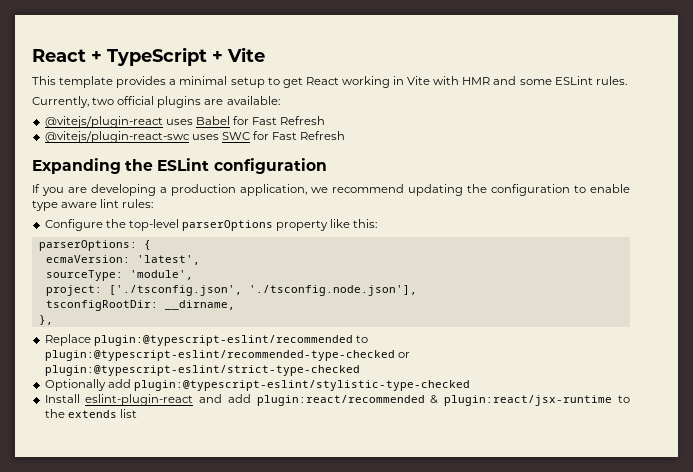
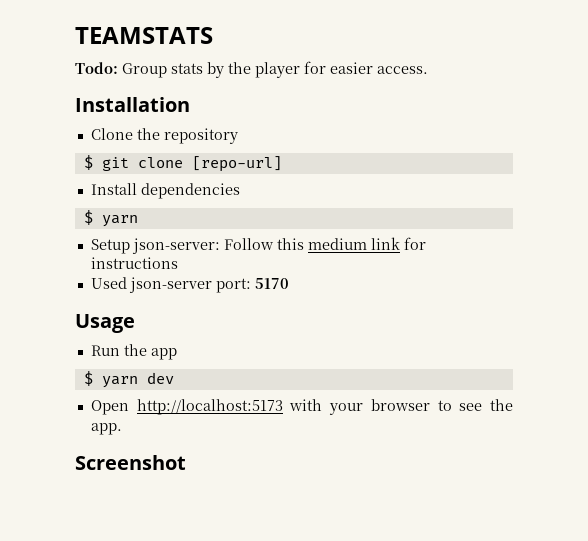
- React + TypeScript + Vite
- This template provides a minimal setup to get React working in Vite with HMR and some ESLint rules.
- Currently, two official plugins are available:
- @vitejs/plugin-react uses Babel for Fast Refresh
- @vitejs/plugin-react-swc uses SWC for Fast Refresh
- Expanding the ESLint configuration
- If you are developing a production application, we recommend updating the configuration to enable type aware lint rules:
- Configure the top-level parserOptions property like this:
- parserOptions: {
- ecmaVersion: 'latest',
- sourceType: 'module',
- project: ['./tsconfig.json', './tsconfig.node.json'],
- tsconfigRootDir: __dirname,
- },
- Replace plugin:@typescript-eslint/recommended to plugin:@typescript-eslint/recommended-type-checked or plugin:@typescript-eslint/strict-type-checked
- Optionally add plugin:@typescript-eslint/stylistic-type-checked
- Install eslint-plugin-react and add plugin:react/recommended & plugin:react/jsx-runtime to the extends list
+ TEAMSTATS
+ Todo: Group stats by the player for easier access.
+ Installation
+ Clone the repository
+ $ git clone [repo-url]
+ Install dependencies
+ $ yarn
+ Setup json-server: Follow this medium link for instructions
+ Used json-server port: 5170
+ Usage
+ Run the app
+ $ yarn dev
+ Open http://localhost:5173 with your browser to see the app.
+ Screenshot

